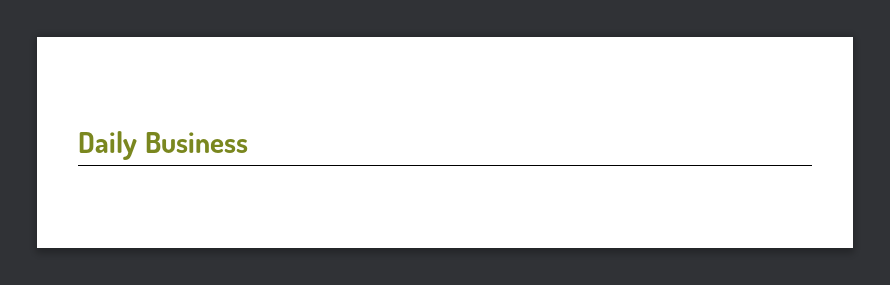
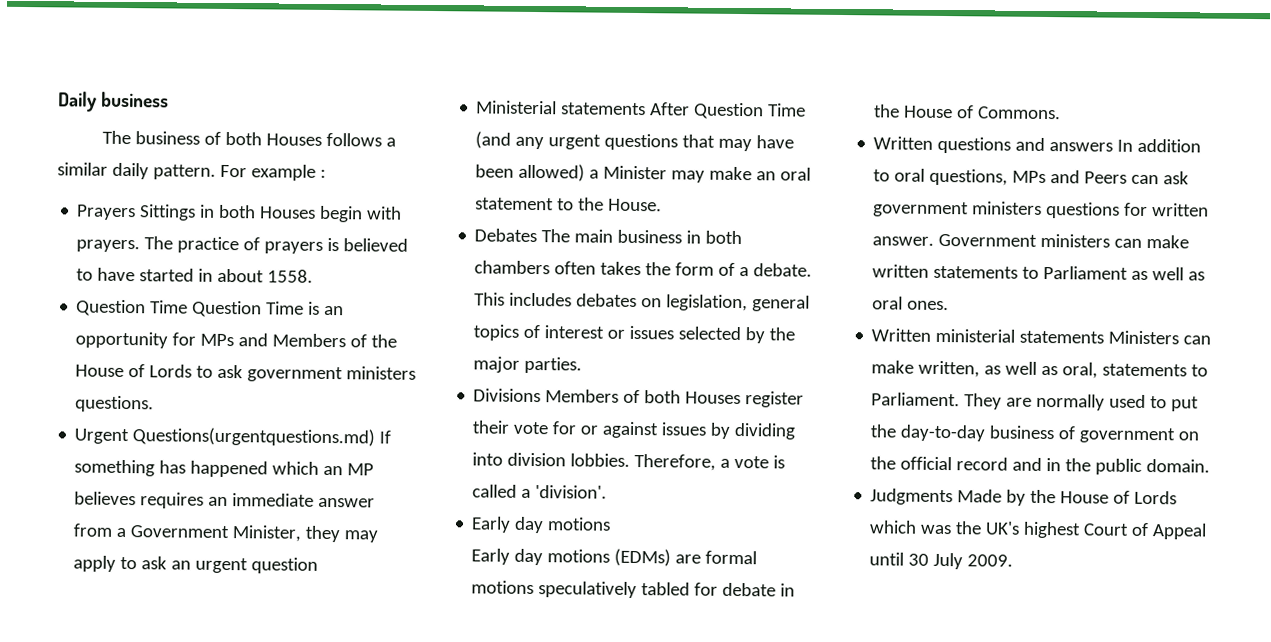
- Daily Business
+ Daily business
+ The business of both Houses follows a similar daily pattern. For example :
+ Prayers Sittings in both Houses begin with prayers. The practice of prayers is believed to have started in about 1558.
+ Question Time Question Time is an opportunity for MPs and Members of the House of Lords to ask government ministers questions.
+ Urgent Questions(urgentquestions.md) If something has happened which an MP believes requires an immediate answer from a Government Minister, they may apply to ask an urgent question
+ Ministerial statements After Question Time (and any urgent questions that may have been allowed) a Minister may make an oral statement to the House.
+ Debates The main business in both chambers often takes the form of a debate. This includes debates on legislation, general topics of interest or issues selected by the major parties.
+ Divisions Members of both Houses register their vote for or against issues by dividing into division lobbies. Therefore, a vote is called a 'division'.
+ Early day motions
+ Early day motions (EDMs) are formal motions speculatively tabled for debate in the House of Commons.
+ Written questions and answers In addition to oral questions, MPs and Peers can ask government ministers questions for written answer. Government ministers can make written statements to Parliament as well as oral ones.
+ Written ministerial statements Ministers can make written, as well as oral, statements to Parliament. They are normally used to put the day-to-day business of government on the official record and in the public domain.
+ Judgments Made by the House of Lords which was the UK's highest Court of Appeal until 30 July 2009.

